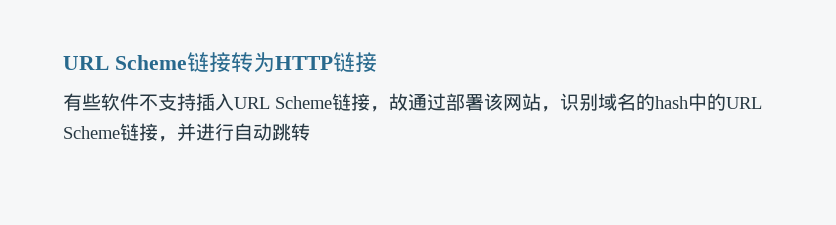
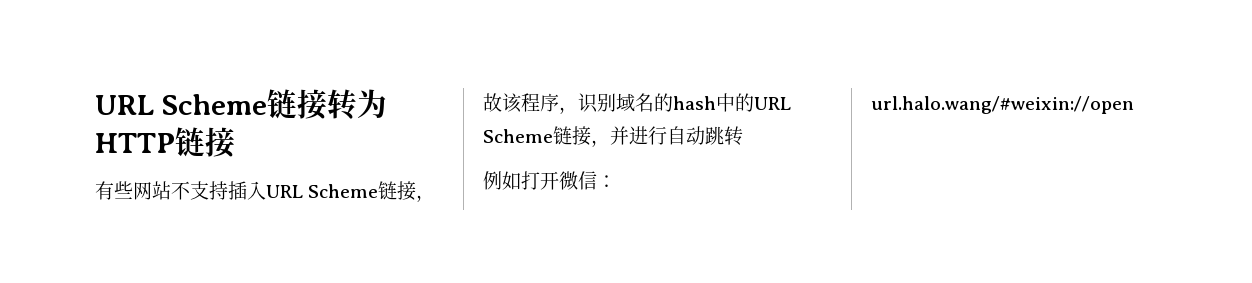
- 有些软件不支持插入URL Scheme链接，故通过部署该网站，识别域名的hash中的URL Scheme链接，并进行自动跳转
+ 有些网站不支持插入URL Scheme链接，故该程序，识别域名的hash中的URL Scheme链接，并进行自动跳转
+ 例如打开微信：url.halo.wang/#weixin://open

